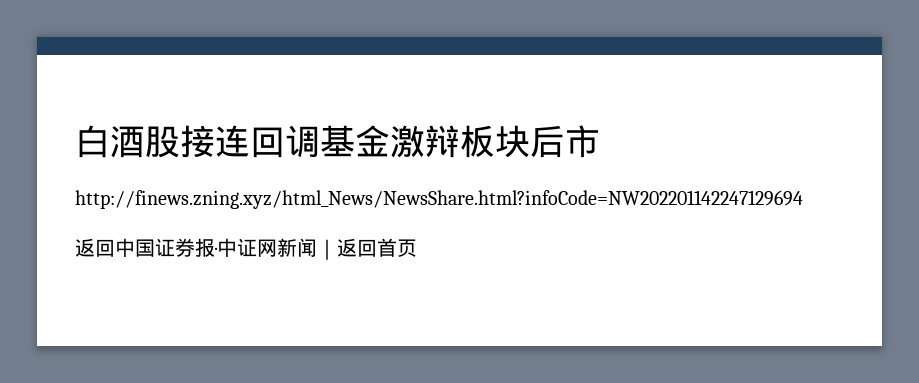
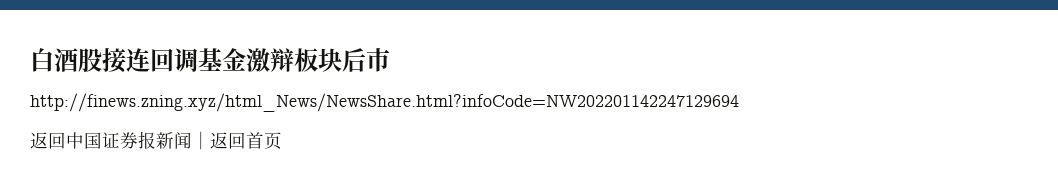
- 返回中国证券报·中证网新闻｜返回首页
+ 返回中国证券报新闻｜返回首页

